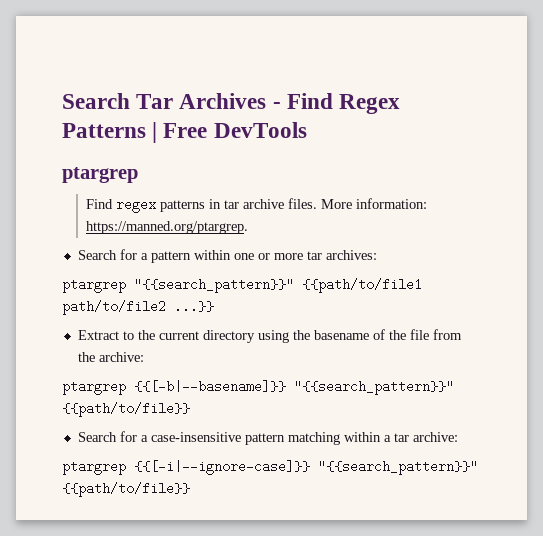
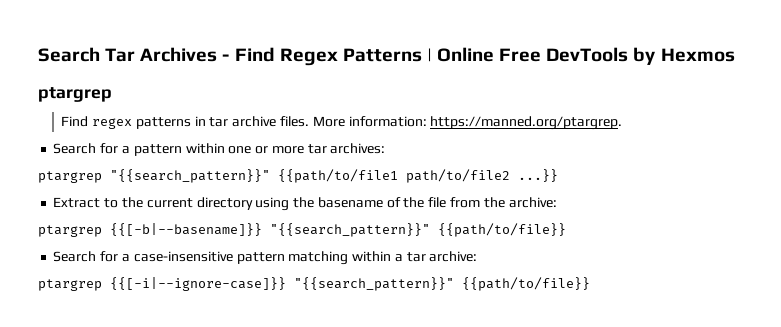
- Search Tar Archives - Find Regex Patterns | Free DevTools
+ Search Tar Archives - Find Regex Patterns | Online Free DevTools by Hexmos

